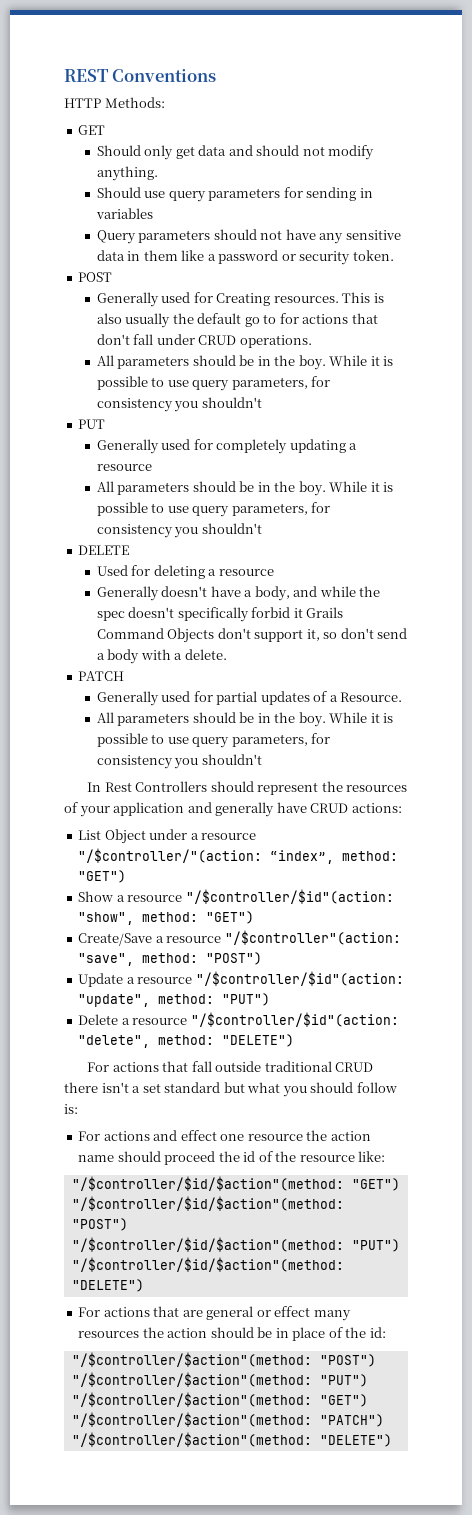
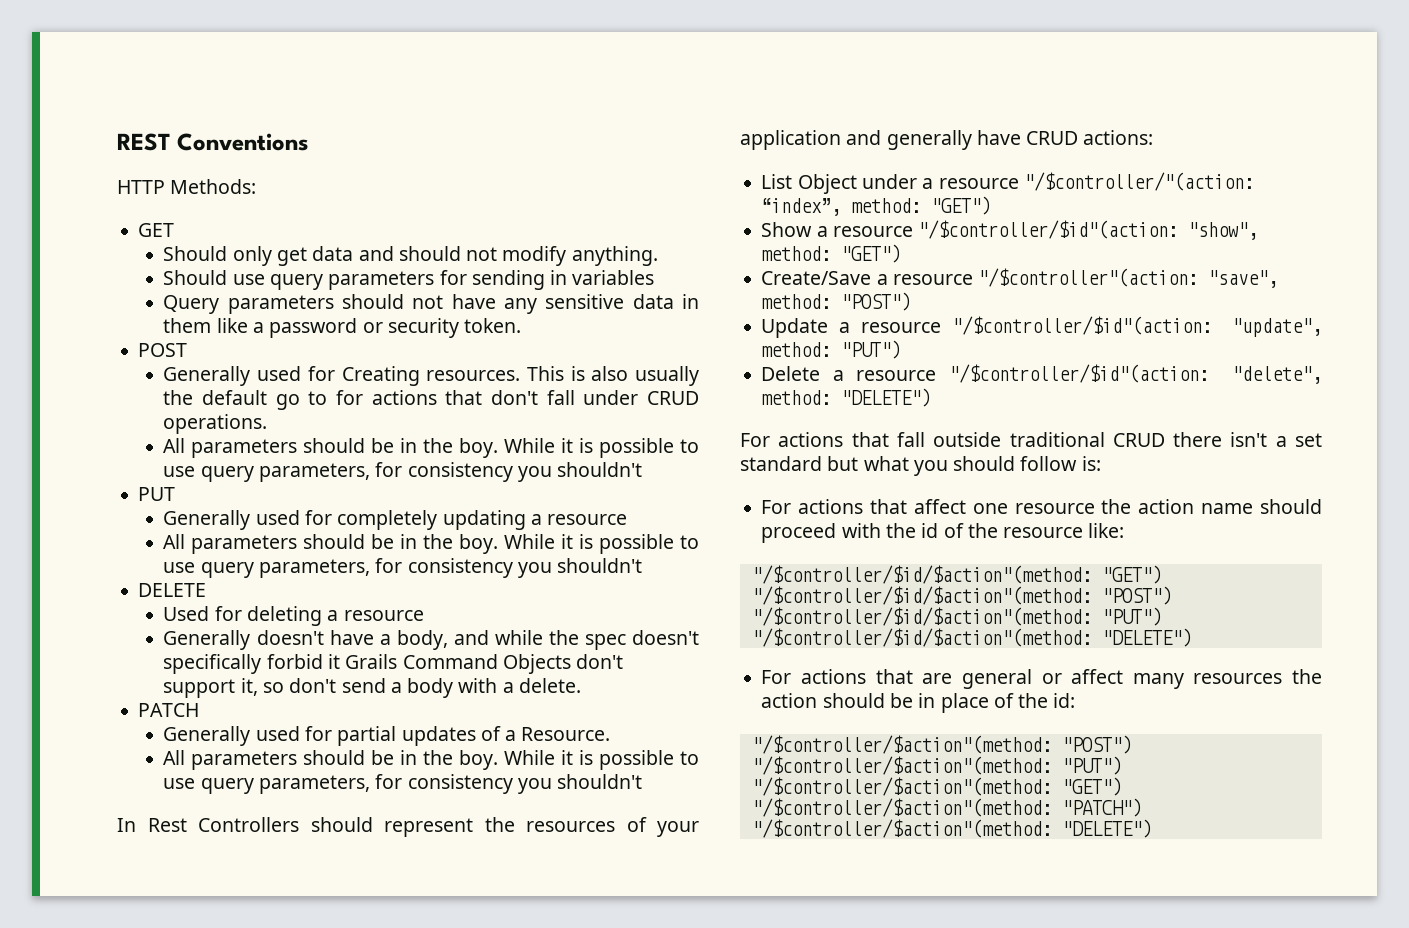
- For actions and effect one resource the action name should proceed the id of the resource like:
+ For actions that affect one resource the action name should proceed with the id of the resource like:
- For actions that are general or effect many resources the action should be in place of the id:
+ For actions that are general or affect many resources the action should be in place of the id:

